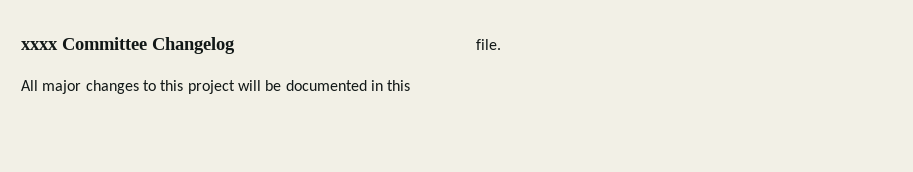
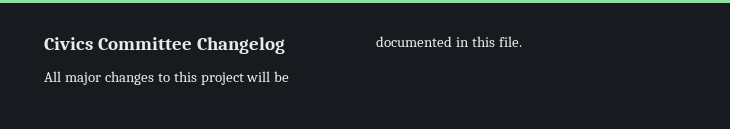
- xxxx Committee Changelog
+ Civics Committee Changelog

